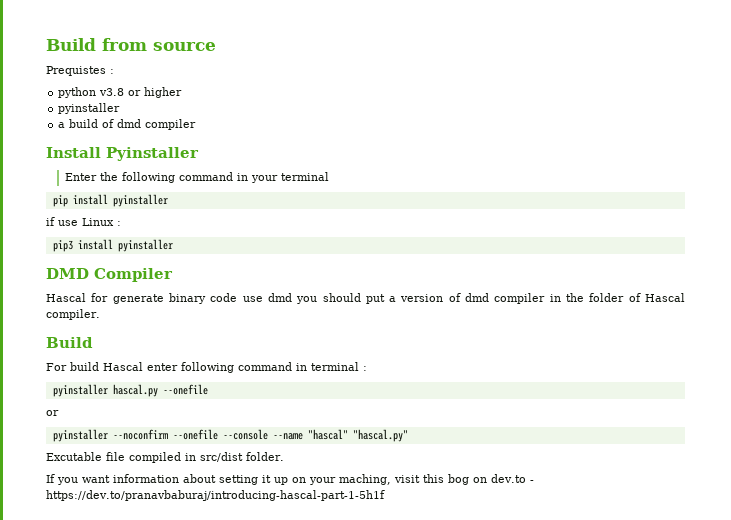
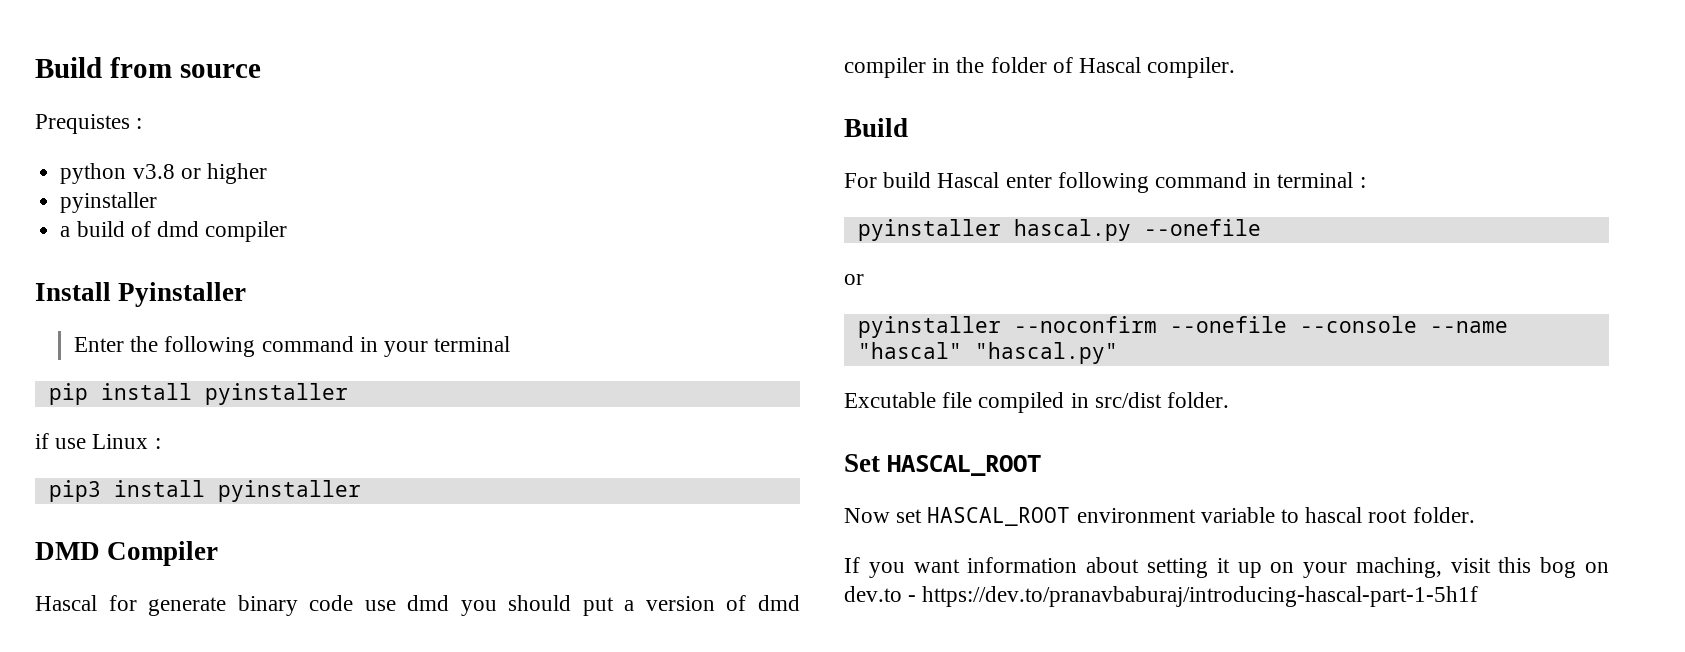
+ Set HASCAL_ROOT
+ Now set HASCAL_ROOT environment variable to hascal root folder.

